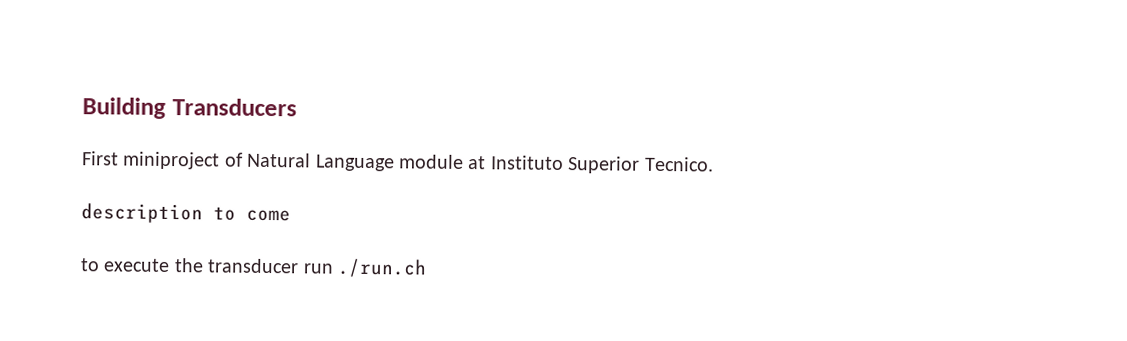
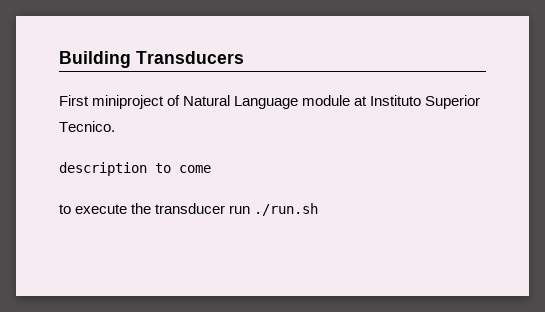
- to execute the transducer run ./run.ch
+ to execute the transducer run ./run.sh

